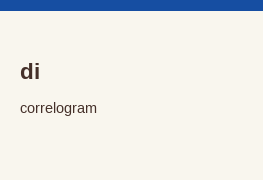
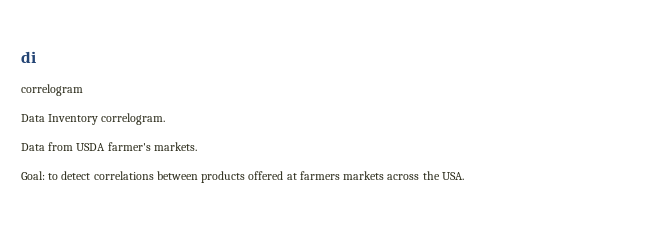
+ Data Inventory correlogram.
+ Data from USDA farmer's markets.
+ Goal: to detect correlations between products offered at farmers markets across the USA.

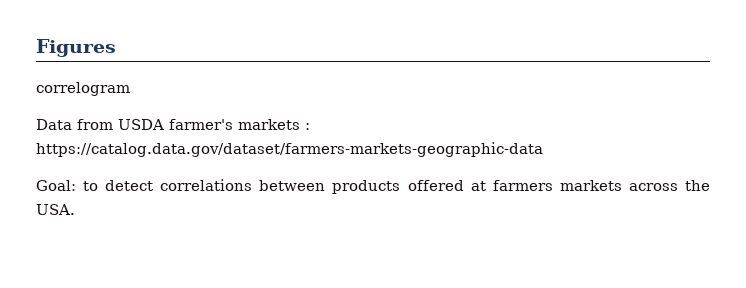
- di
+ Figures
- Data Inventory correlogram.
- Data from USDA farmer's markets.
+ Data from USDA farmer's markets : https://catalog.data.gov/dataset/farmers-markets-geographic-data

